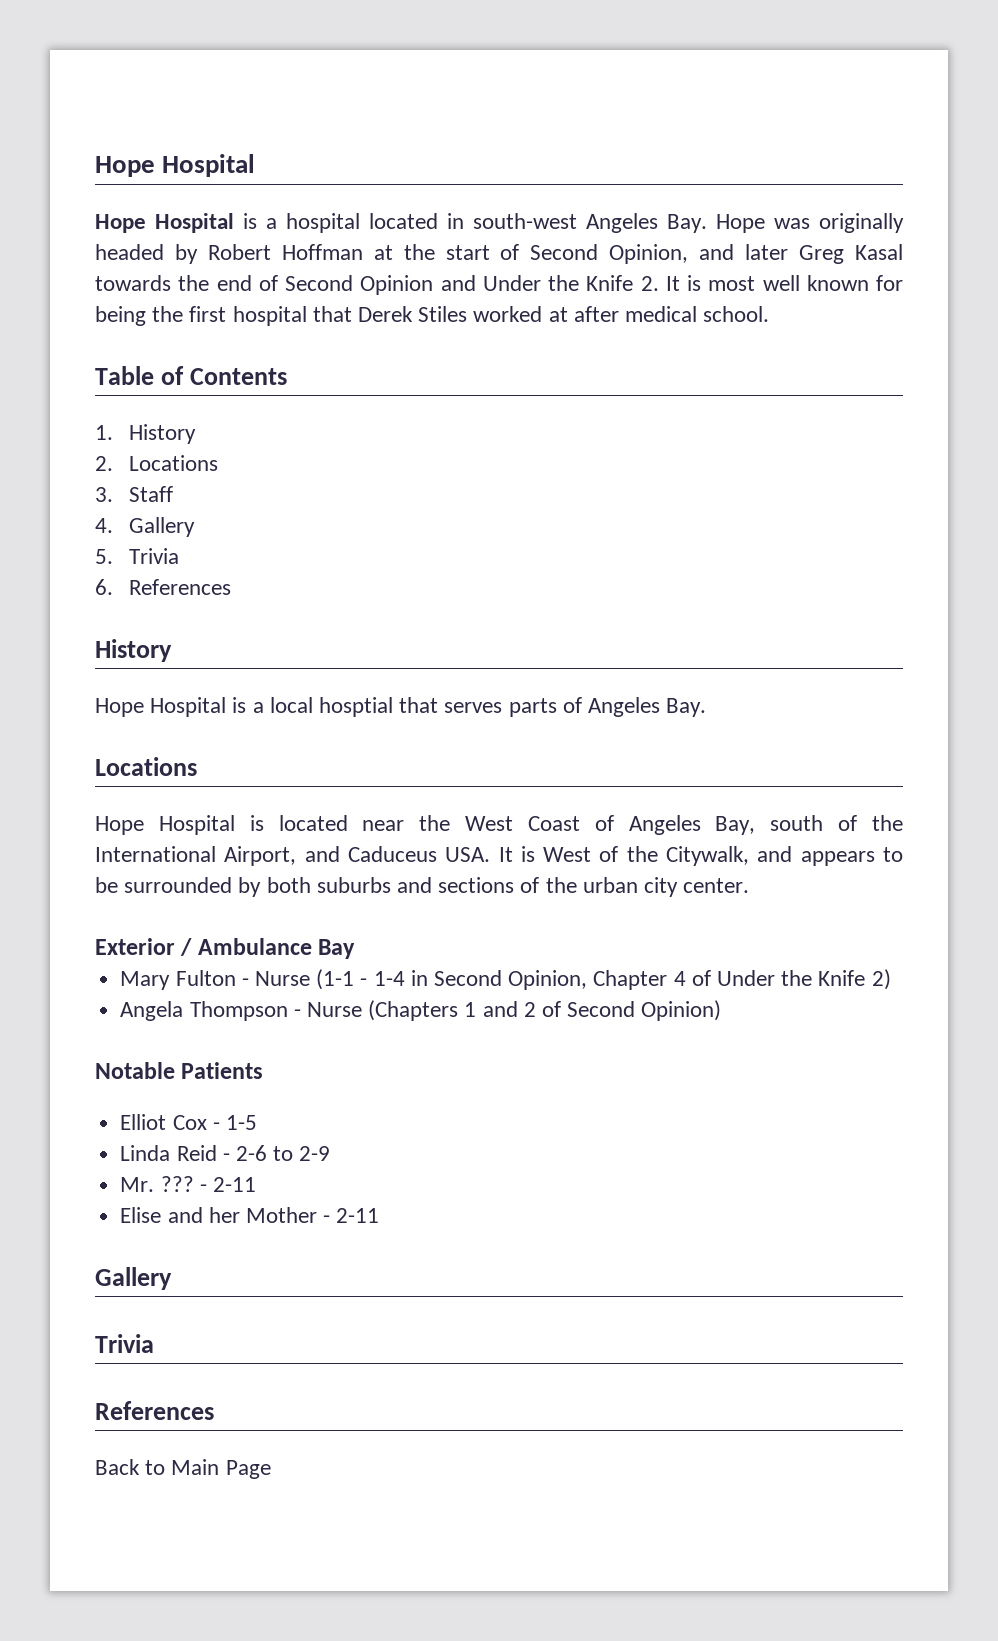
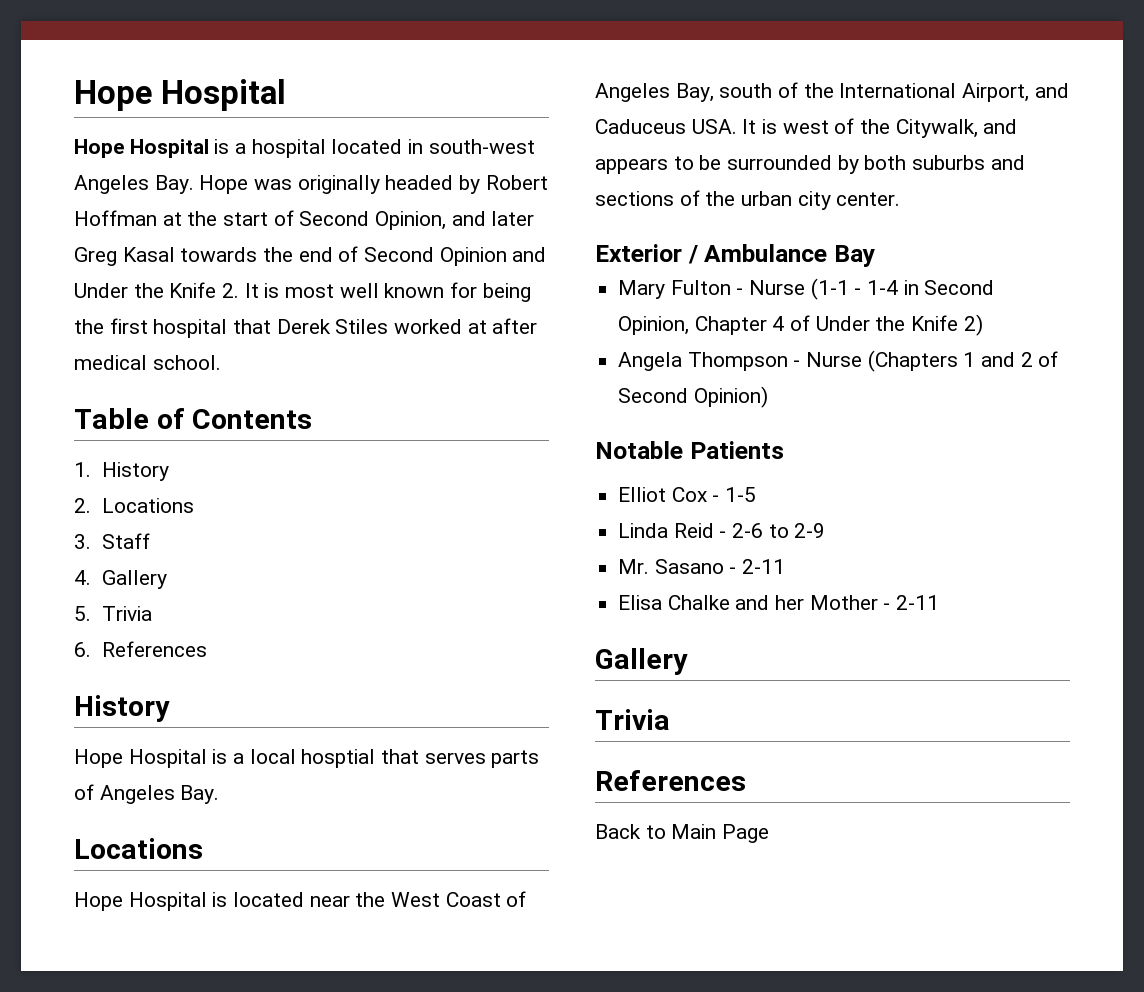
- Hope Hospital is located near the West Coast of Angeles Bay, south of the International Airport, and Caduceus USA. It is West of the Citywalk, and appears to be surrounded by both suburbs and sections of the urban city center.
+ Hope Hospital is located near the West Coast of Angeles Bay, south of the International Airport, and Caduceus USA. It is west of the Citywalk, and appears to be surrounded by both suburbs and sections of the urban city center.
- Mr. ??? - 2-11
- Elise and her Mother - 2-11
+ Mr. Sasano - 2-11
+ Elisa Chalke and her Mother - 2-11

